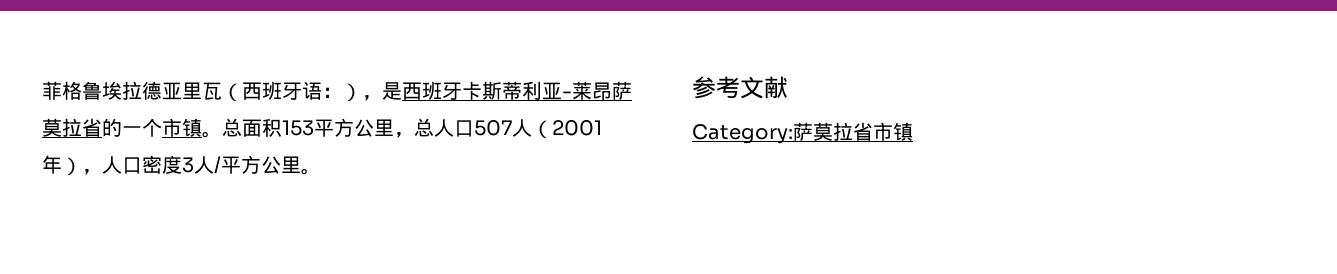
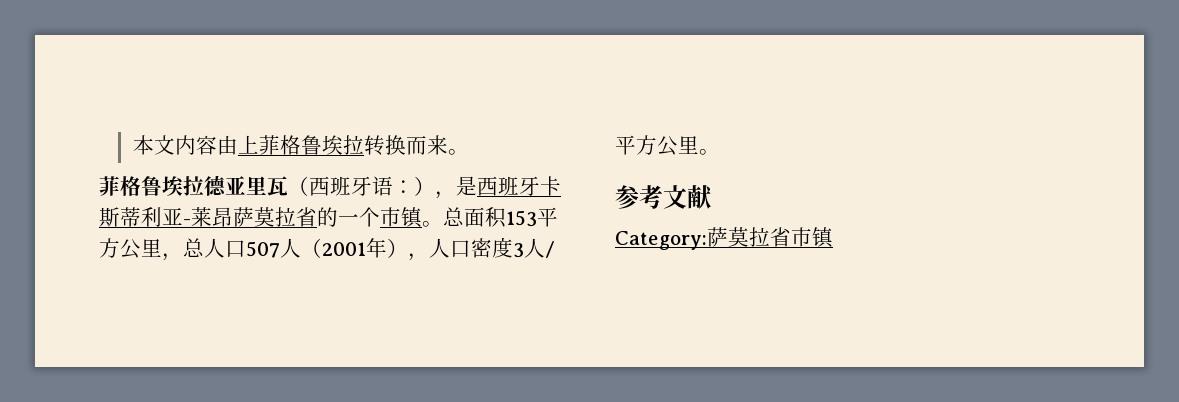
+ 本文内容由上菲格鲁埃拉转换而来。

